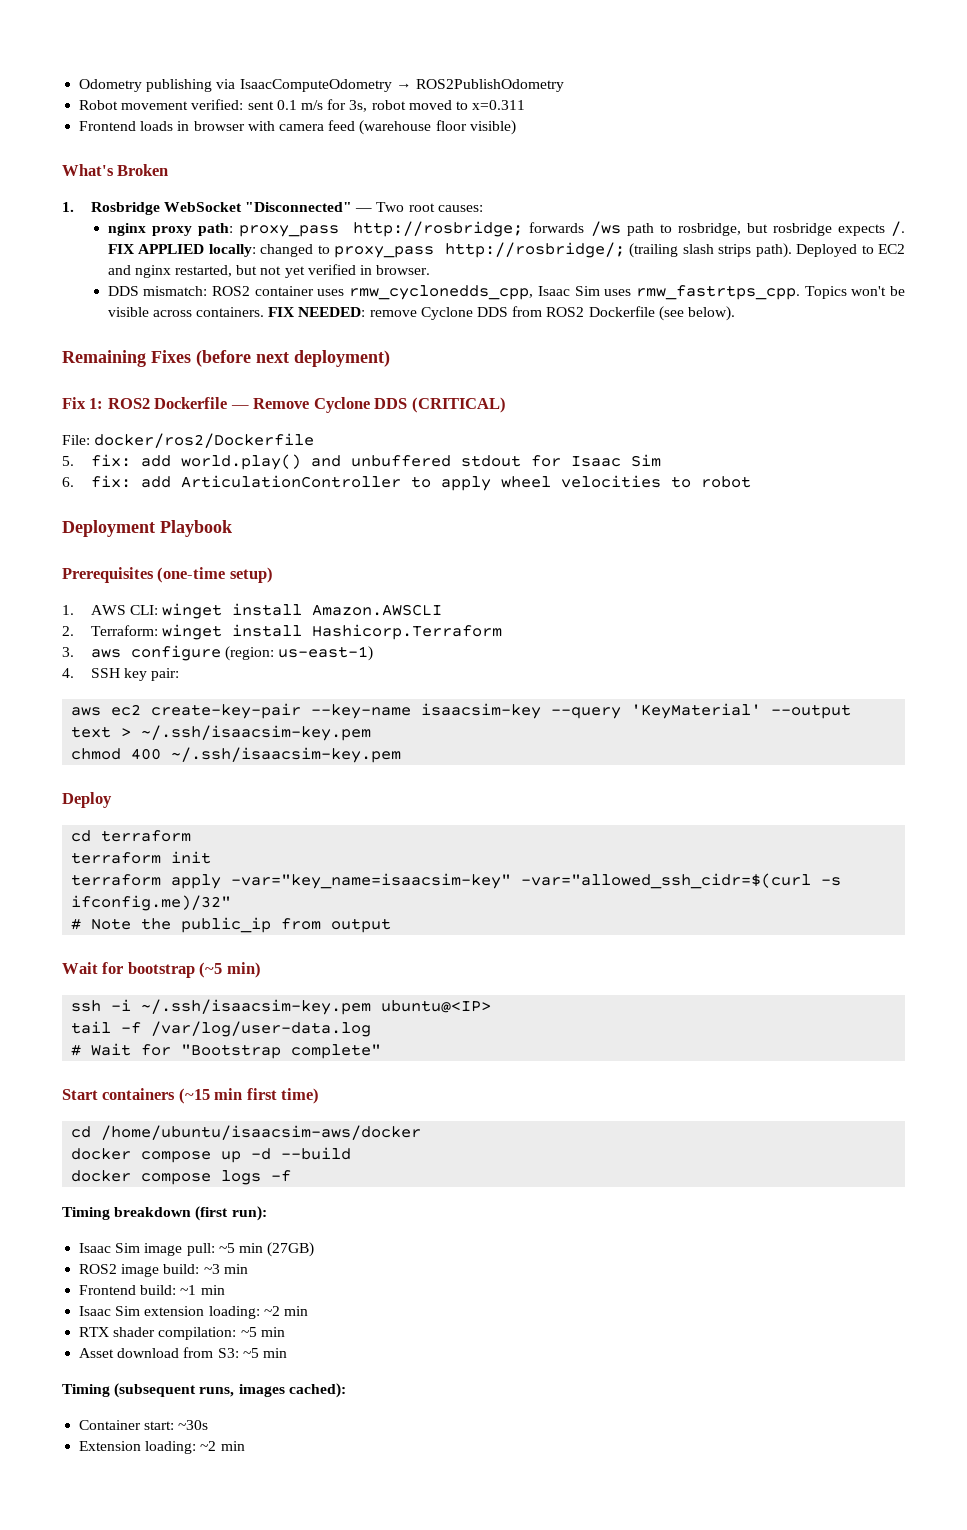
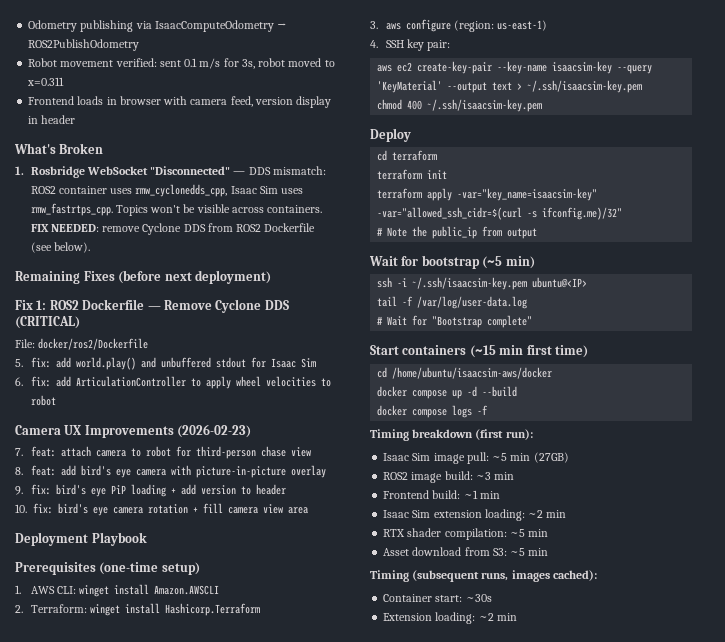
- Frontend loads in browser with camera feed (warehouse floor visible)
+ Frontend loads in browser with camera feed, version display in header
- 1. Rosbridge WebSocket "Disconnected" — Two root causes:
- nginx proxy path: proxy_pass http://rosbridge; forwards /ws path to rosbridge, but rosbridge expects /. FIX APPLIED locally: changed to proxy_pass http://rosbridge/; (trailing slash strips path). Deployed to EC2 and nginx restarted, but not yet verified in browser.
- DDS mismatch: ROS2 container uses rmw_cyclonedds_cpp, Isaac Sim uses rmw_fastrtps_cpp.
+ 1. Rosbridge WebSocket "Disconnected" — DDS mismatch: ROS2 container uses rmw_cyclonedds_cpp, Isaac Sim uses rmw_fastrtps_cpp.
+ Camera UX Improvements (2026-02-23)
+ 7. feat: attach camera to robot for third-person chase view
+ 8. feat: add bird's eye camera with picture-in-picture overlay
+ 9. fix: bird's eye PiP loading + add version to header
+ 10. fix: bird's eye camera rotation + fill camera view area

